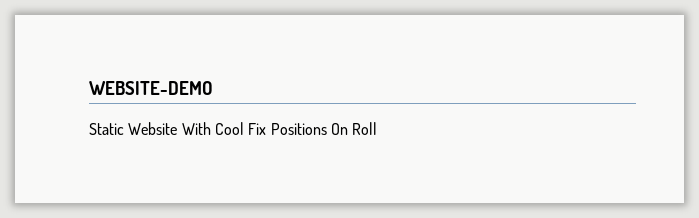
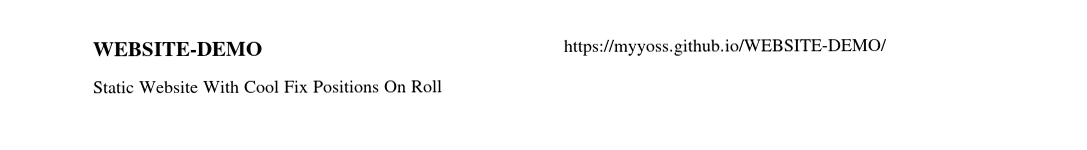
- Static Website With Cool Fix Positions On Roll
+ Static Website With Cool Fix Positions On Roll https://myyoss.github.io/WEBSITE-DEMO/

